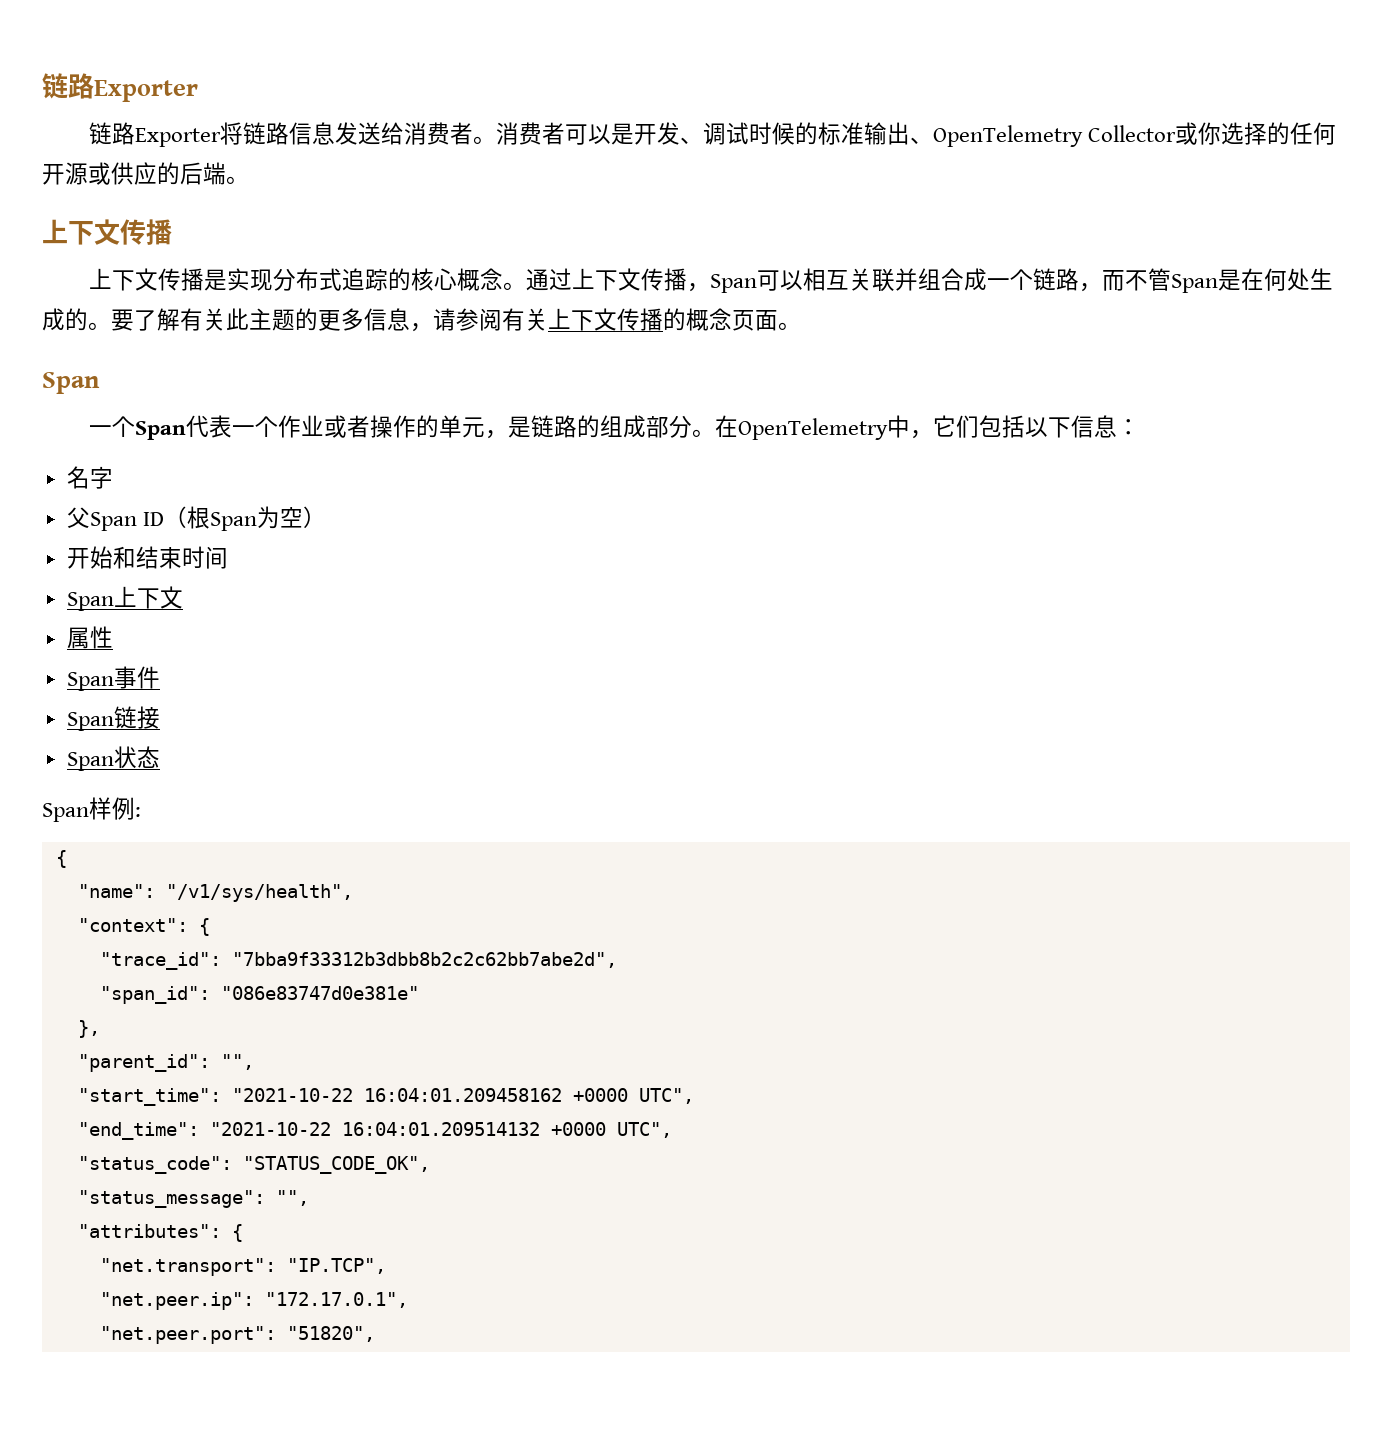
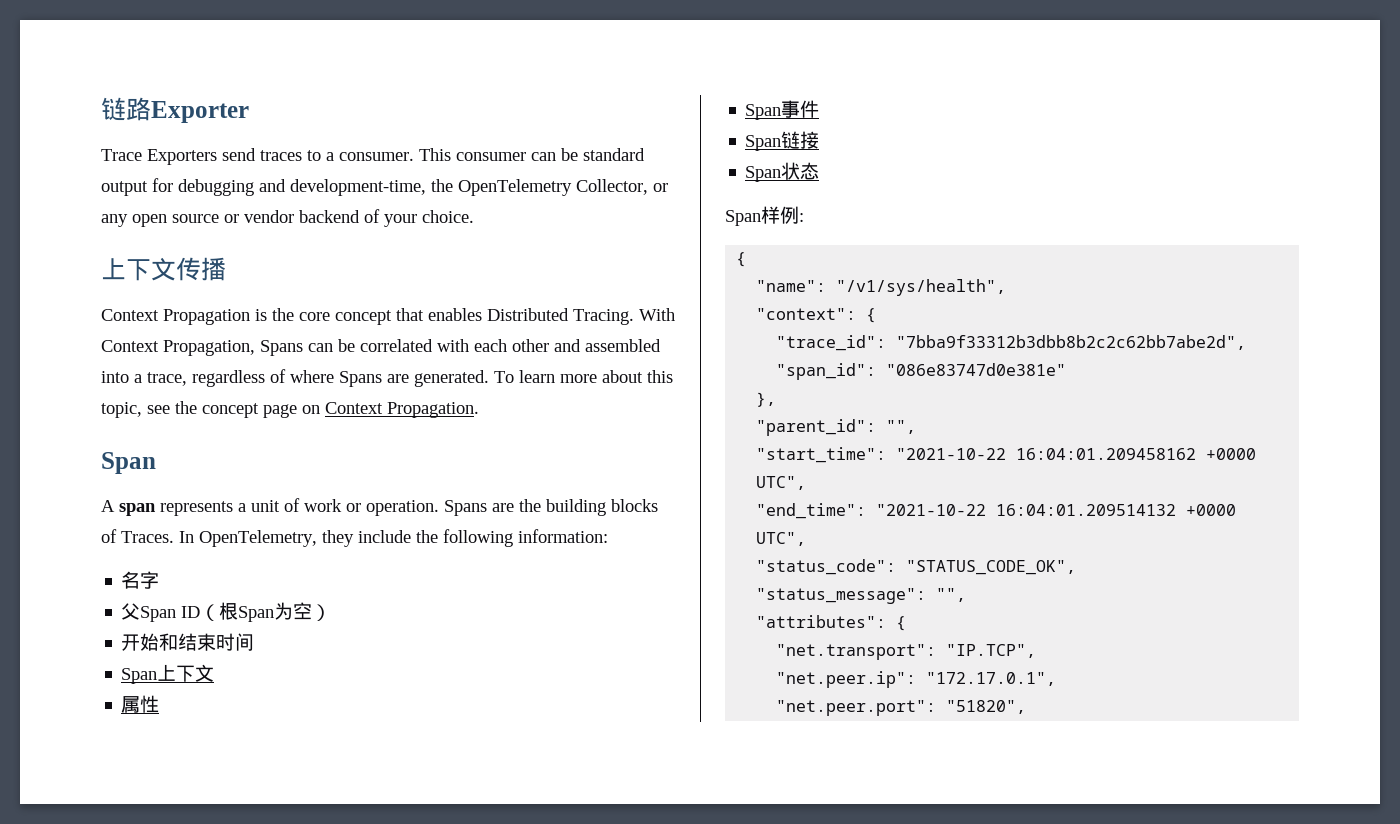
- 链路Exporter将链路信息发送给消费者。消费者可以是开发、调试时候的标准输出、OpenTelemetry Collector或你选择的任何开源或供应的后端。
+ Trace Exporters send traces to a consumer. This consumer can be standard output for debugging and development-time, the OpenTelemetry Collector, or any open source or vendor backend of your choice.
  上下文传播
- 上下文传播是实现分布式追踪的核心概念。通过上下文传播，Span可以相互关联并组合成一个链路，而不管Span是在何处生成的。要了解有关此主题的更多信息，请参阅有关上下文传播的概念页面。
+ Context Propagation is the core concept that enables Distributed Tracing. With Context Propagation, Spans can be correlated with each other and assembled into a trace, regardless of where Spans are generated. To learn more about this topic, see the concept page on Context Propagation.
  Span
- 一个Span代表一个作业或者操作的单元，是链路的组成部分。在OpenTelemetry中，它们包括以下信息：
+ A span represents a unit of work or operation. Spans are the building blocks of Traces. In OpenTelemetry, they include the following information:

